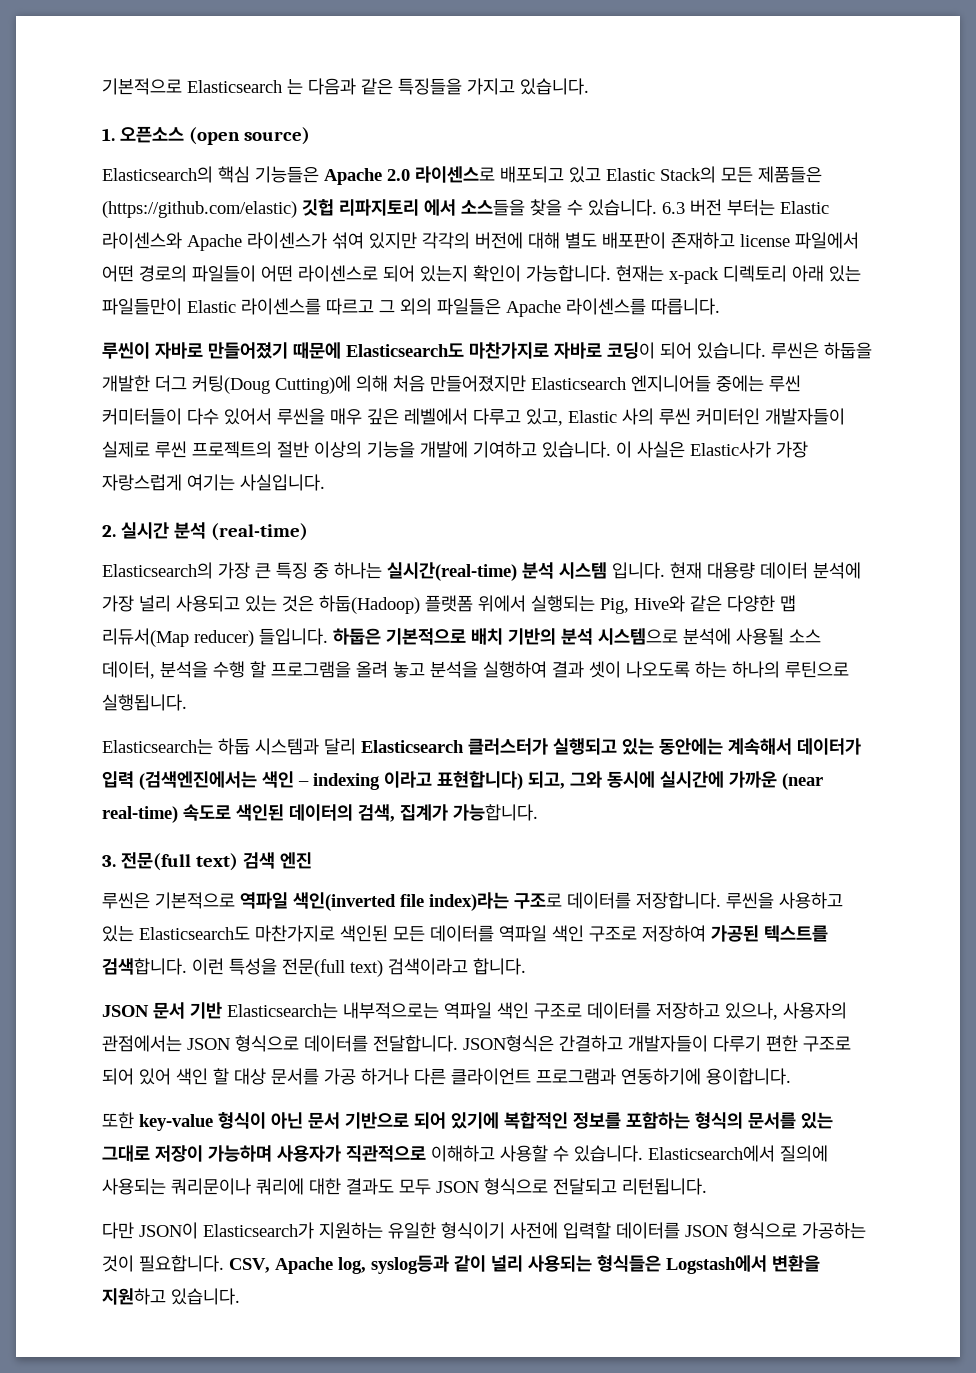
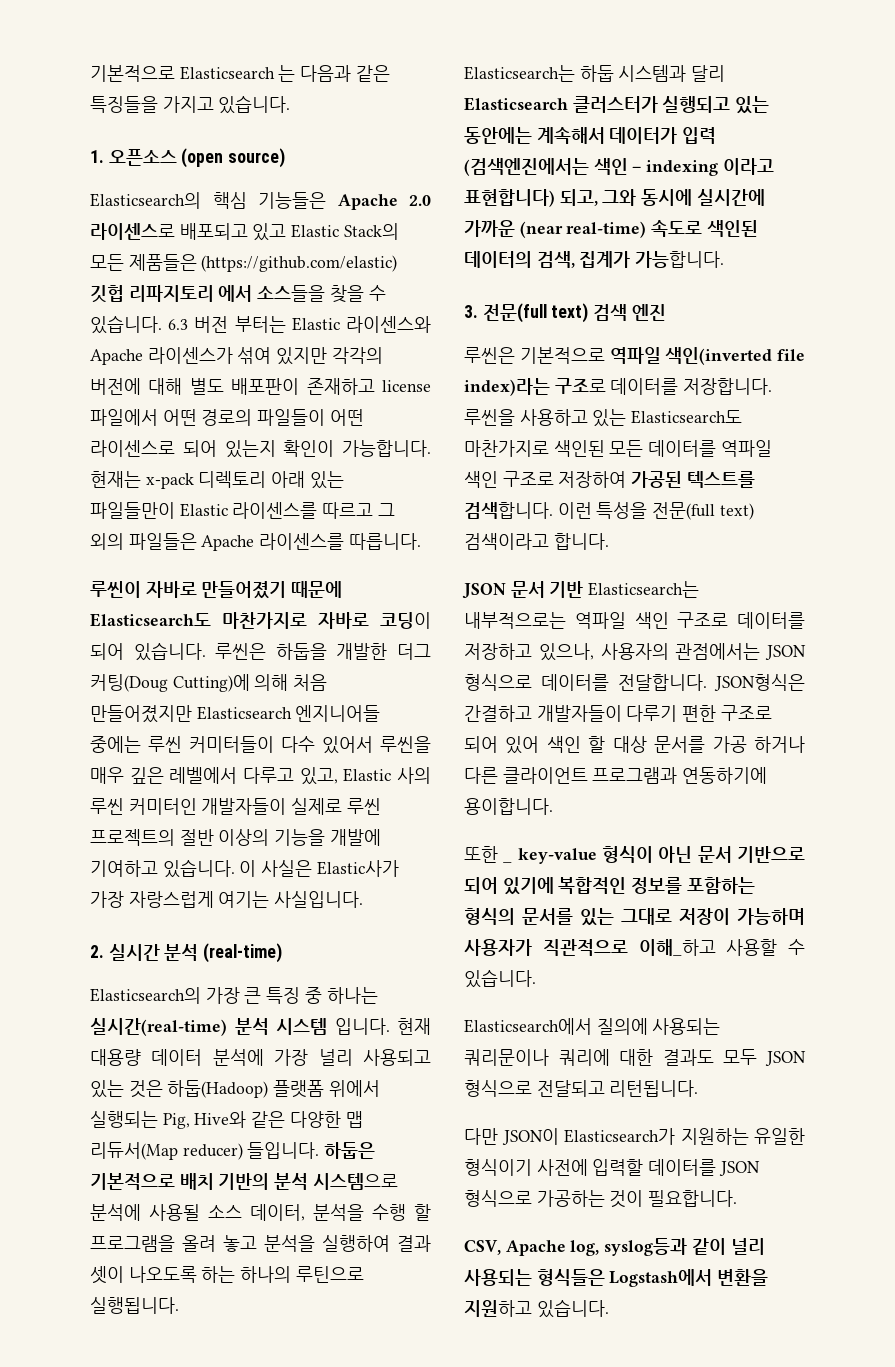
- 또한 key-value 형식이 아닌 문서 기반으로 되어 있기에 복합적인 정보를 포함하는 형식의 문서를 있는 그대로 저장이 가능하며 사용자가 직관적으로 이해하고 사용할 수 있습니다. Elasticsearch에서 질의에 사용되는 쿼리문이나 쿼리에 대한 결과도 모두 JSON 형식으로 전달되고 리턴됩니다.
+ 또한 _ key-value 형식이 아닌 문서 기반으로 되어 있기에 복합적인 정보를 포함하는 형식의 문서를 있는 그대로 저장이 가능하며 사용자가 직관적으로 이해_하고 사용할 수 있습니다.
+ Elasticsearch에서 질의에 사용되는 쿼리문이나 쿼리에 대한 결과도 모두 JSON 형식으로 전달되고 리턴됩니다.
- 다만 JSON이 Elasticsearch가 지원하는 유일한 형식이기 사전에 입력할 데이터를 JSON 형식으로 가공하는 것이 필요합니다. CSV, Apache log, syslog등과 같이 널리 사용되는 형식들은 Logstash에서 변환을 지원하고 있습니다.
+ 다만 JSON이 Elasticsearch가 지원하는 유일한 형식이기 사전에 입력할 데이터를 JSON 형식으로 가공하는 것이 필요합니다.
+ CSV, Apache log, syslog등과 같이 널리 사용되는 형식들은 Logstash에서 변환을 지원하고 있습니다.

